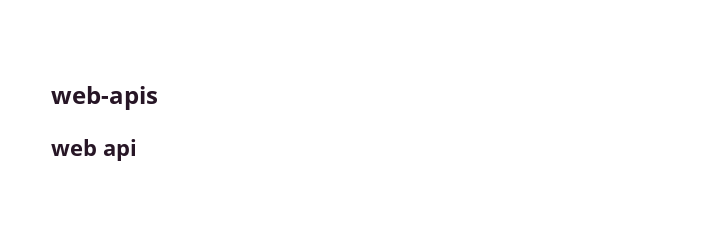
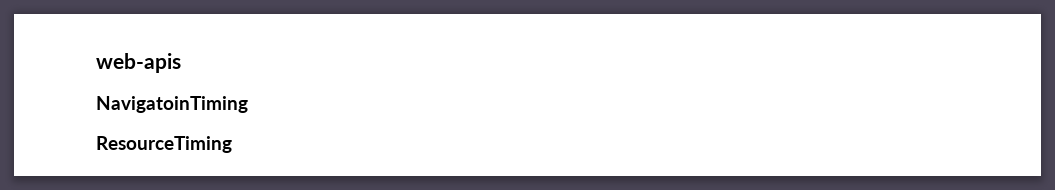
- web api
+ NavigatoinTiming
+ ResourceTiming

